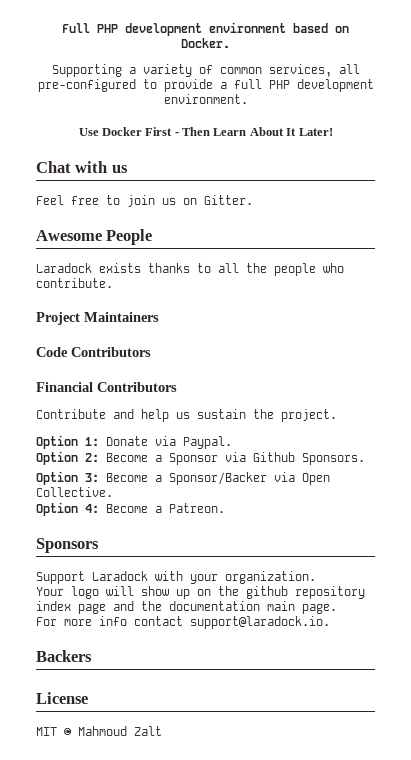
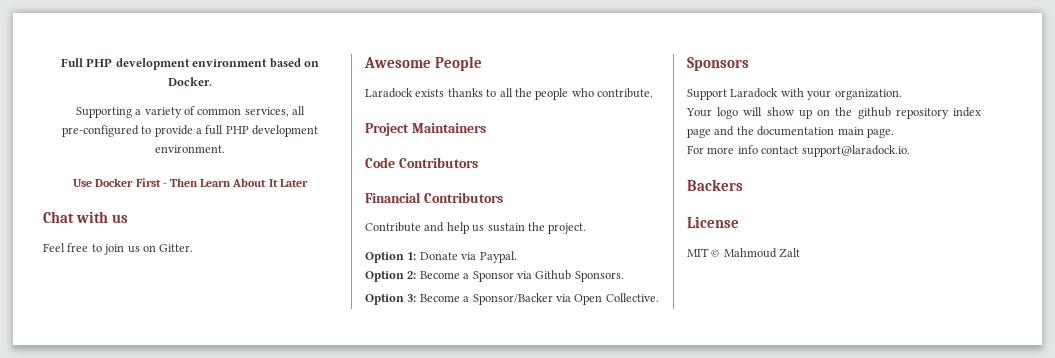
- Use Docker First - Then Learn About It Later!
+ Use Docker First - Then Learn About It Later
- Option 4: Become a Patreon.

